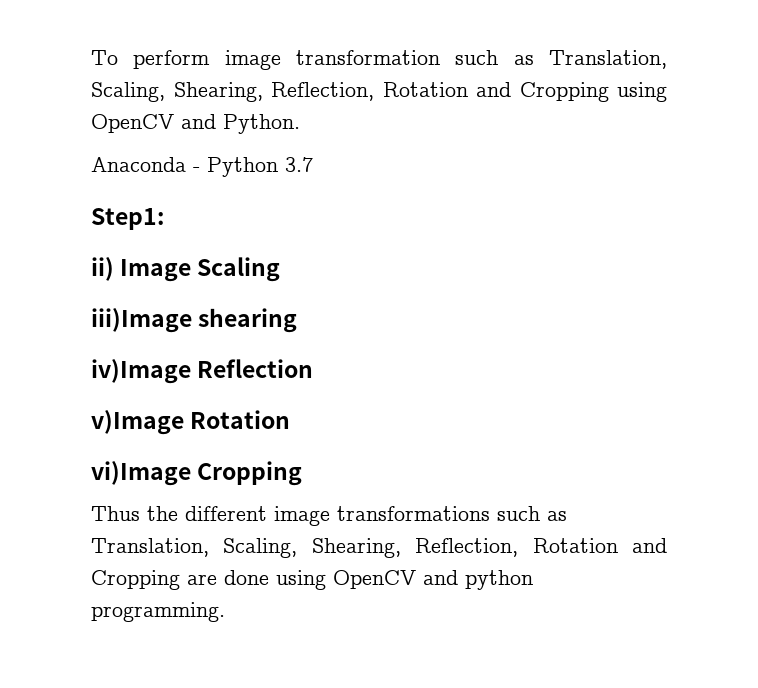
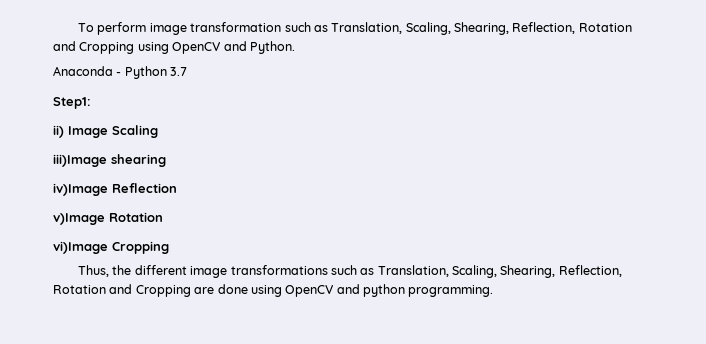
- Thus the different image transformations such as Translation, Scaling, Shearing, Reflection, Rotation and Cropping are done using OpenCV and python programming.
+ Thus, the different image transformations such as Translation, Scaling, Shearing, Reflection, Rotation and Cropping are done using OpenCV and python programming.

